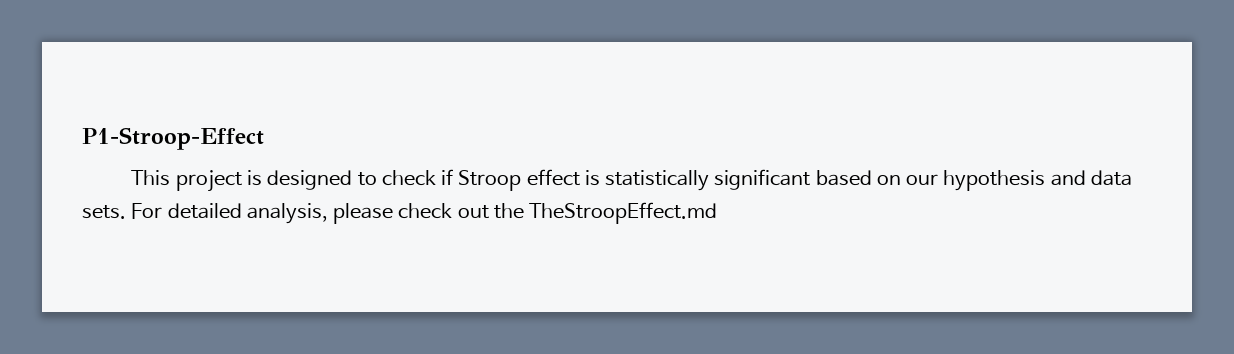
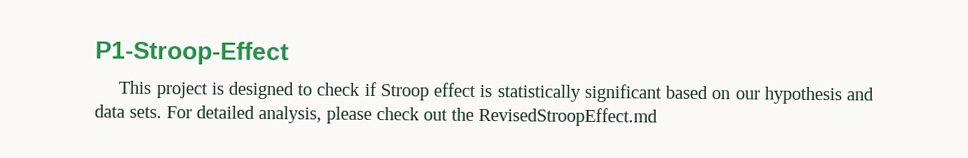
- For detailed analysis, please check out the TheStroopEffect.md
+ For detailed analysis, please check out the RevisedStroopEffect.md

